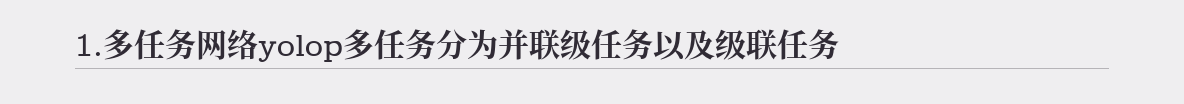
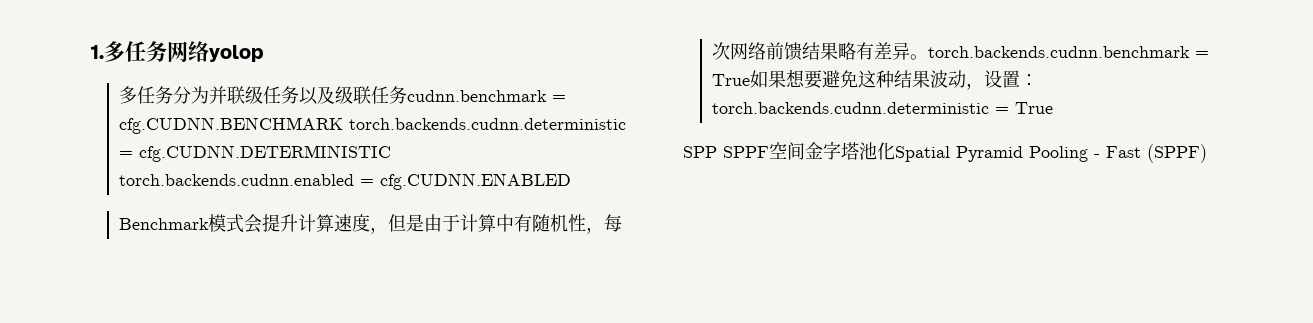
- 1.多任务网络yolop多任务分为并联级任务以及级联任务
+ 1.多任务网络yolop
+ 多任务分为并联级任务以及级联任务cudnn.benchmark = cfg.CUDNN.BENCHMARK torch.backends.cudnn.deterministic = cfg.CUDNN.DETERMINISTIC torch.backends.cudnn.enabled = cfg.CUDNN.ENABLED
+ Benchmark模式会提升计算速度，但是由于计算中有随机性，每次网络前馈结果略有差异。torch.backends.cudnn.benchmark = True如果想要避免这种结果波动，设置：torch.backends.cudnn.deterministic = True
+ SPP SPPF空间金字塔池化Spatial Pyramid Pooling - Fast (SPPF)

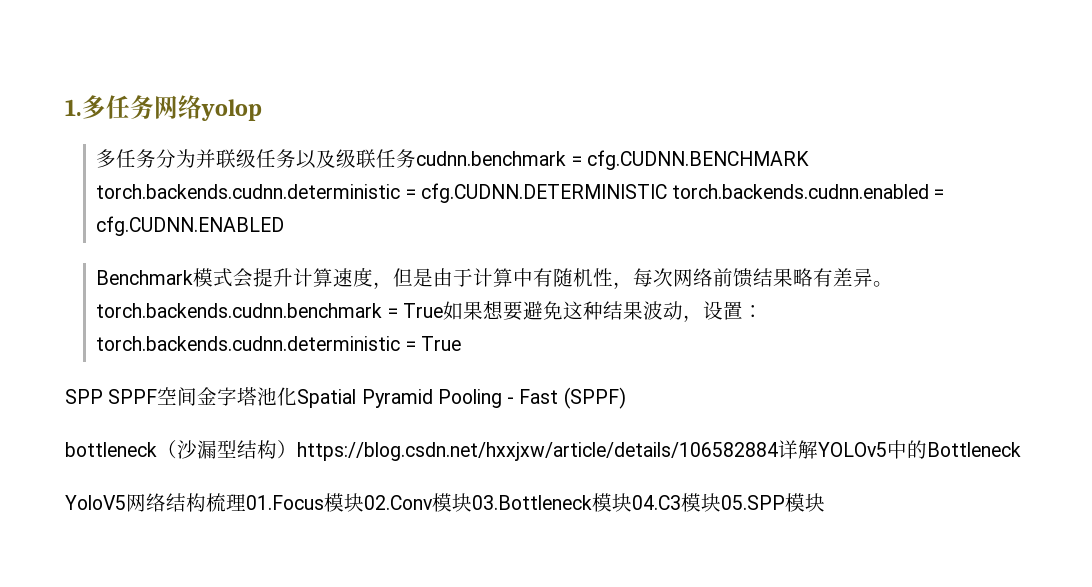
+ bottleneck（沙漏型结构）https://blog.csdn.net/hxxjxw/article/details/106582884详解YOLOv5中的Bottleneck
+ YoloV5网络结构梳理01.Focus模块02.Conv模块03.Bottleneck模块04.C3模块05.SPP模块

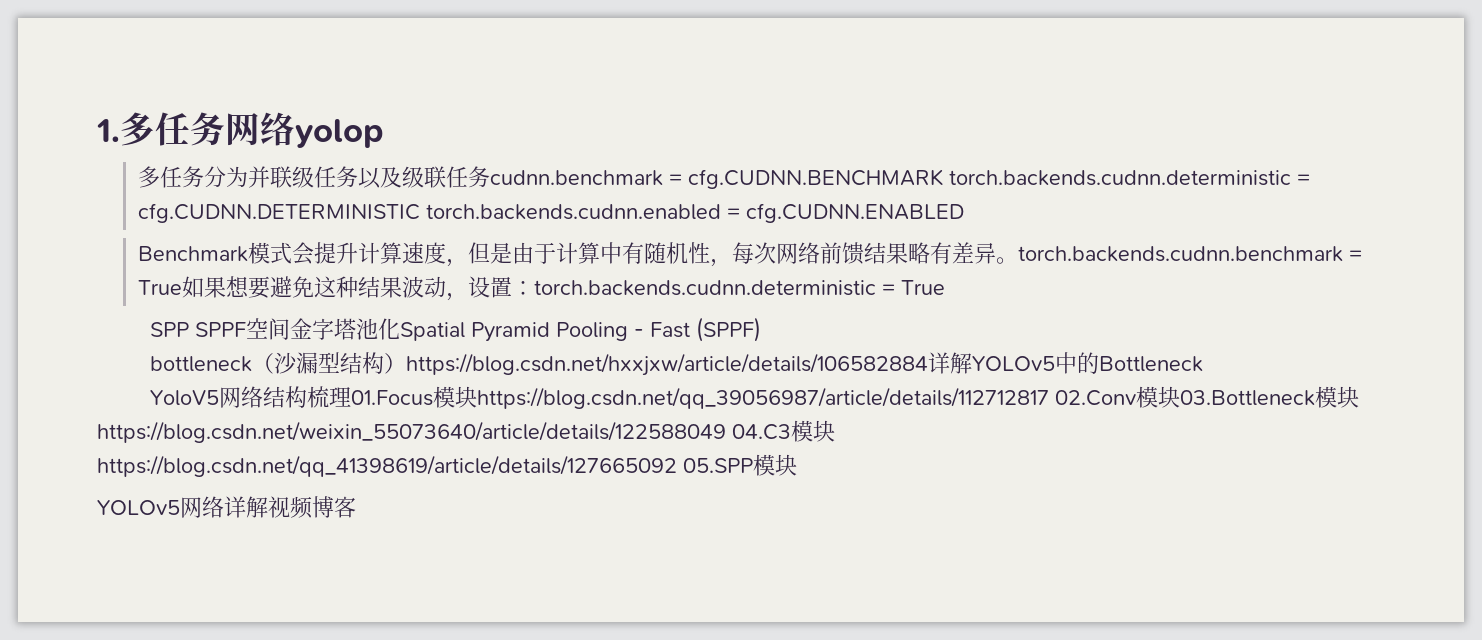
- YoloV5网络结构梳理01.Focus模块02.Conv模块03.Bottleneck模块04.C3模块05.SPP模块
+ YoloV5网络结构梳理01.Focus模块https://blog.csdn.net/qq_39056987/article/details/112712817 02.Conv模块03.Bottleneck模块https://blog.csdn.net/weixin_55073640/article/details/122588049 04.C3模块https://blog.csdn.net/qq_41398619/article/details/127665092 05.SPP模块
+ YOLOv5网络详解视频博客

